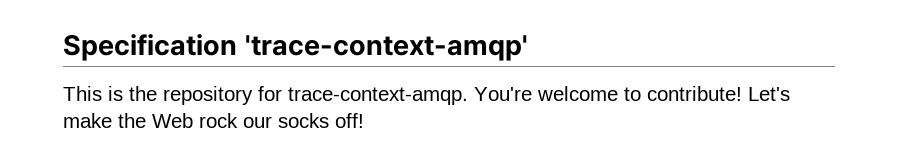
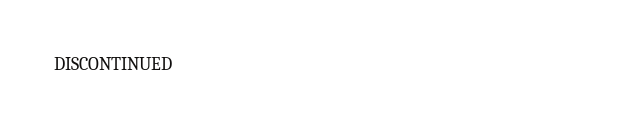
- Specification 'trace-context-amqp'
- This is the repository for trace-context-amqp. You're welcome to contribute! Let's make the Web rock our socks off!
+ DISCONTINUED

